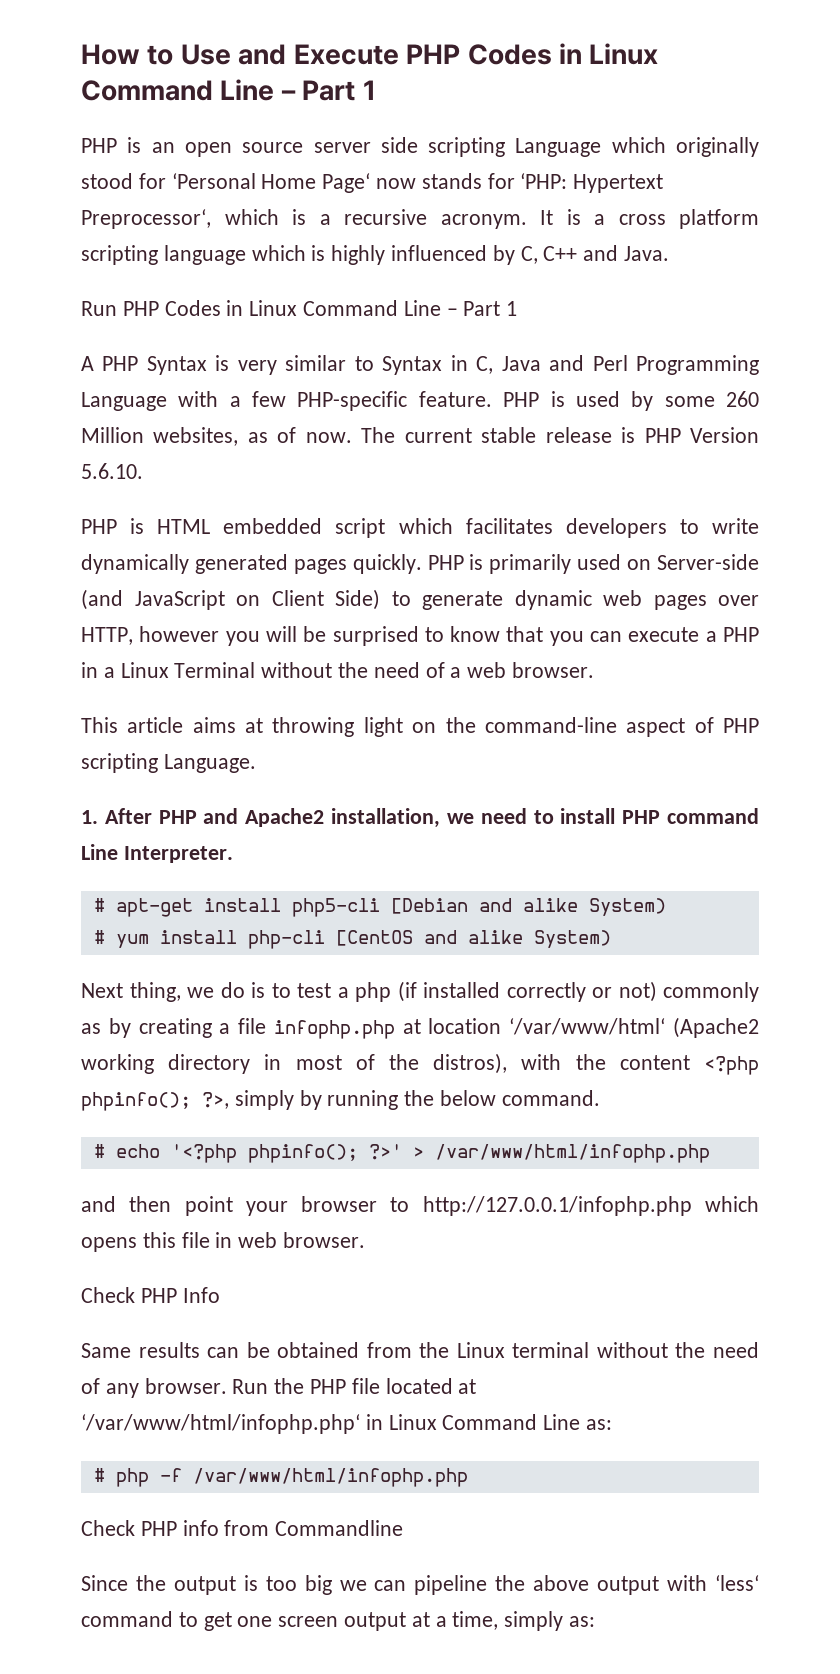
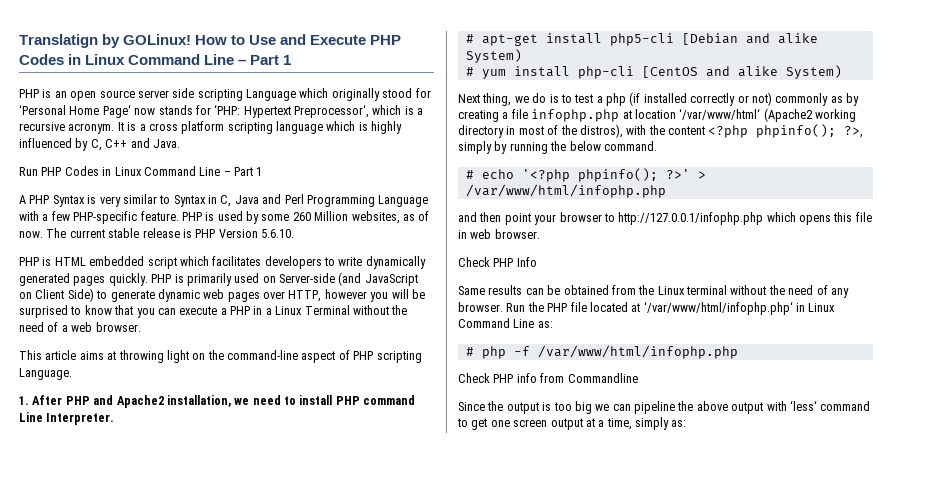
+ Translatign by GOLinux!

